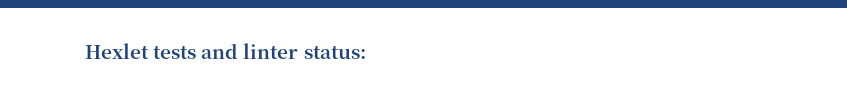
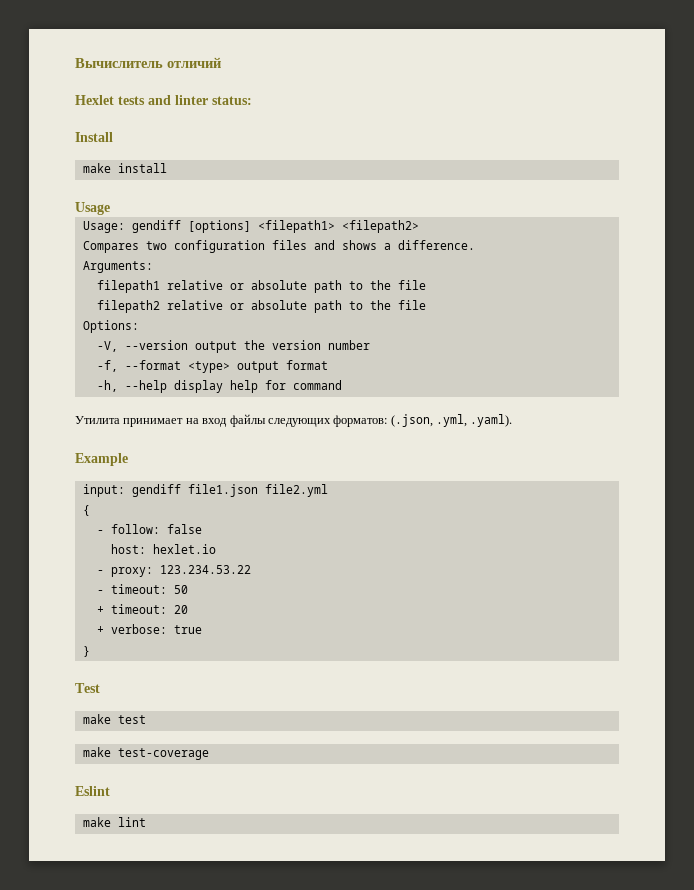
+ Вычислитель отличий
+ Install
+ make install
+ Usage
+ Usage: gendiff [options] <filepath1> <filepath2>
+ Compares two configuration files and shows a difference.
+ Arguments:
+ filepath1 relative or absolute path to the file
+ filepath2 relative or absolute path to the file
+ Options:
+ -V, --version output the version number
+ -f, --format <type> output format
+ -h, --help display help for command
+ Утилита принимает на вход файлы следующих форматов: (.json, .yml, .yaml).
+ Example
+ input: gendiff file1.json file2.yml
+ {
+ - follow: false
+ host: hexlet.io
+ - proxy: 123.234.53.22
+ - timeout: 50
+ + timeout: 20
+ + verbose: true
+ }
+ Test
+ make test
+ make test-coverage
+ Eslint
+ make lint

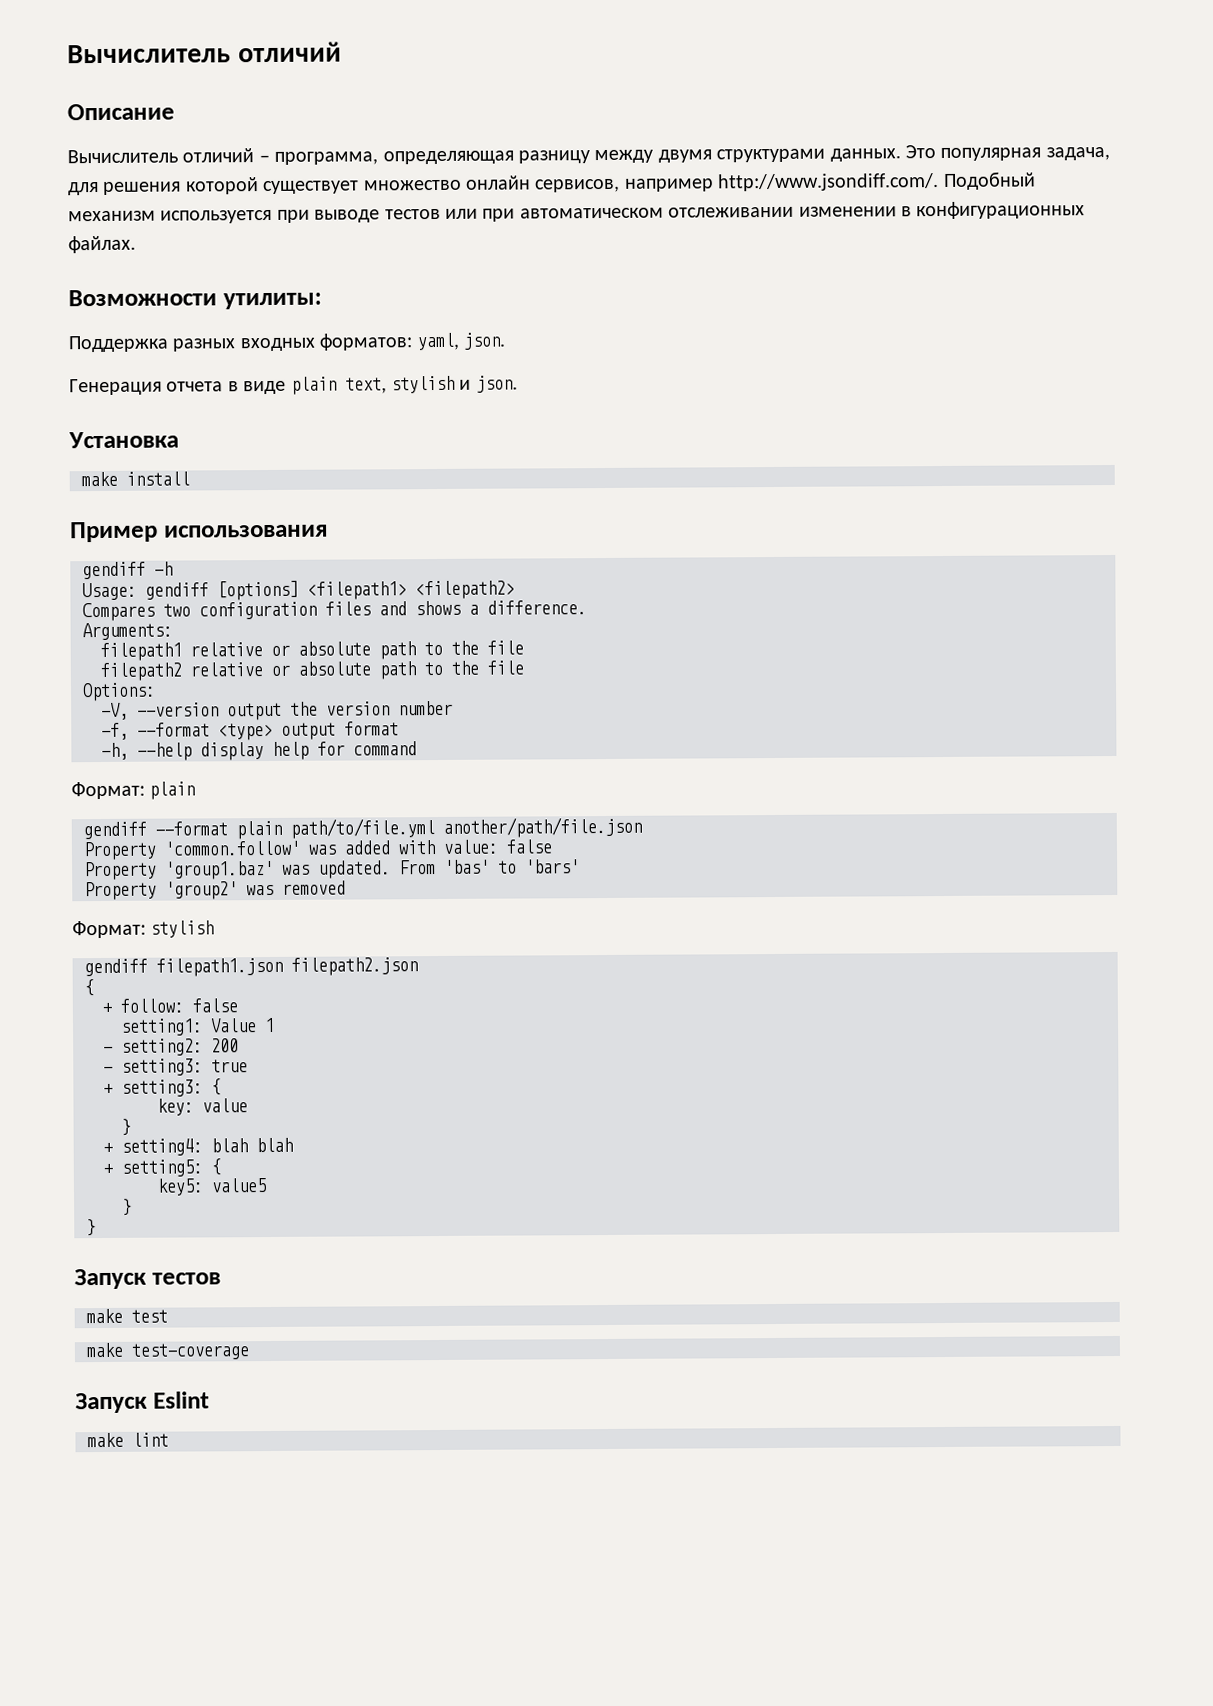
- Hexlet tests and linter status:
- Install
+ Описание
+ Вычислитель отличий – программа, определяющая разницу между двумя структурами данных. Это популярная задача, для решения которой существует множество онлайн сервисов, например http://www.jsondiff.com/. Подобный механизм используется при выводе тестов или при автоматическом отслеживании изменении в конфигурационных файлах.
+ Возможности утилиты:
+ Поддержка разных входных форматов: yaml, json.
+ Генерация отчета в виде plain text, stylish и json.
+ Установка
  make install
- Usage
+ Пример использования
+ gendiff -h
- Утилита принимает на вход файлы следующих форматов: (.json, .yml, .yaml).
- Example
- input: gendiff file1.json file2.yml
+ Формат: plain
+ gendiff --format plain path/to/file.yml another/path/file.json
+ Property 'common.follow' was added with value: false
+ Property 'group1.baz' was updated. From 'bas' to 'bars'
+ Property 'group2' was removed
+ Формат: stylish
+ gendiff filepath1.json filepath2.json
  {
- - follow: false
+ + follow: false
- host: hexlet.io
- - proxy: 123.234.53.22
- - timeout: 50
- + timeout: 20
- + verbose: true
+ setting1: Value 1
+ - setting2: 200
+ - setting3: true
+ + setting3: {
+ key: value
  }
- Test
+ + setting4: blah blah
+ + setting5: {
+ key5: value5
+ }
+ }
+ Запуск тестов
- Eslint
+ Запуск Eslint

